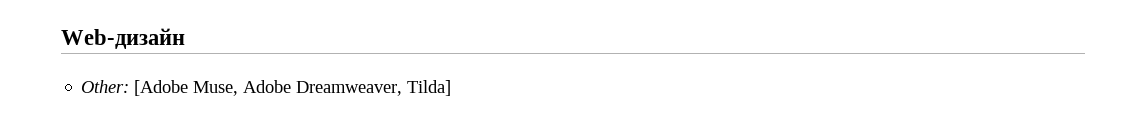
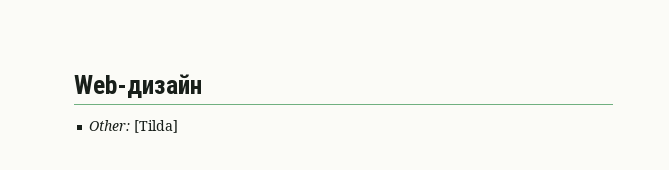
- Other: [Adobe Muse, Adobe Dreamweaver, Tilda]
+ Other: [Tilda]

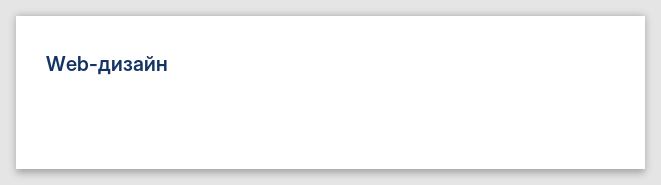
- Other: [Tilda]

